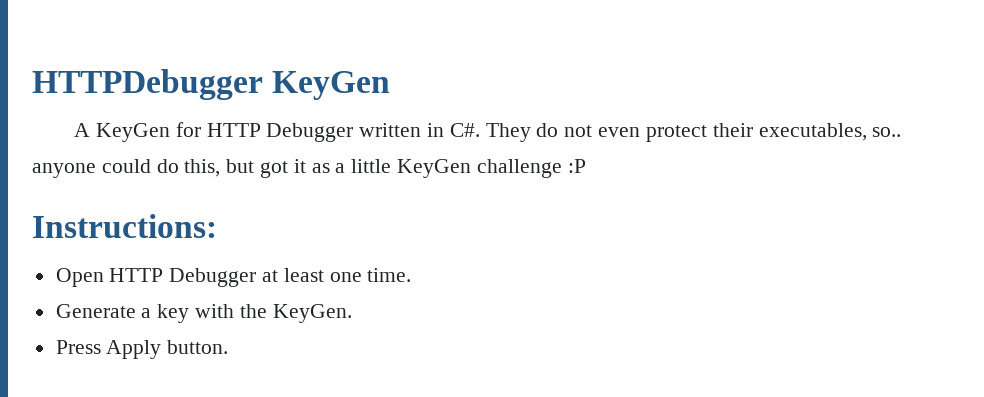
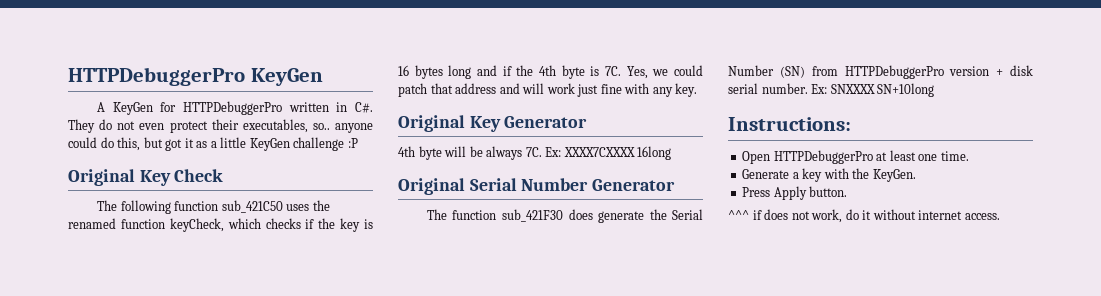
- HTTPDebugger KeyGen
+ HTTPDebuggerPro KeyGen
- A KeyGen for HTTP Debugger written in C#. They do not even protect their executables, so.. anyone could do this, but got it as a little KeyGen challenge :P
+ A KeyGen for HTTPDebuggerPro written in C#. They do not even protect their executables, so.. anyone could do this, but got it as a little KeyGen challenge :P
+ Original Key Check
+ The following function sub_421C50 uses the renamed function keyCheck, which checks if the key is 16 bytes long and if the 4th byte is 7C. Yes, we could patch that address and will work just fine with any key.
+ Original Key Generator
+ 4th byte will be always 7C. Ex: XXXX7CXXXX 16long
+ Original Serial Number Generator
+ The function sub_421F30 does generate the Serial Number (SN) from HTTPDebuggerPro version + disk serial number. Ex: SNXXXX SN+10long
- Open HTTP Debugger at least one time.
+ Open HTTPDebuggerPro at least one time.
+ ^^^ if does not work, do it without internet access.

